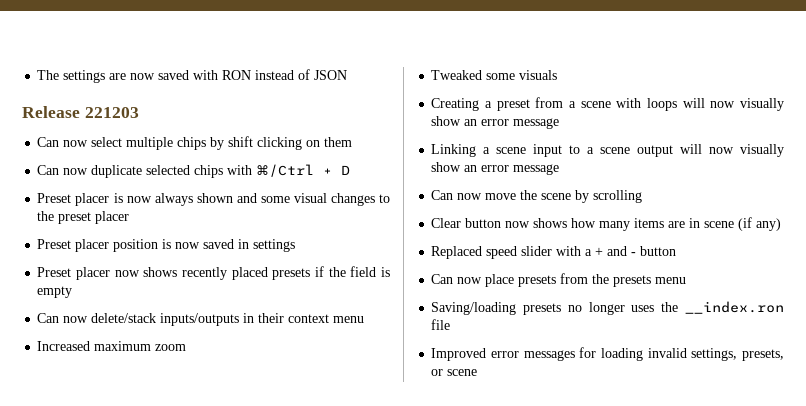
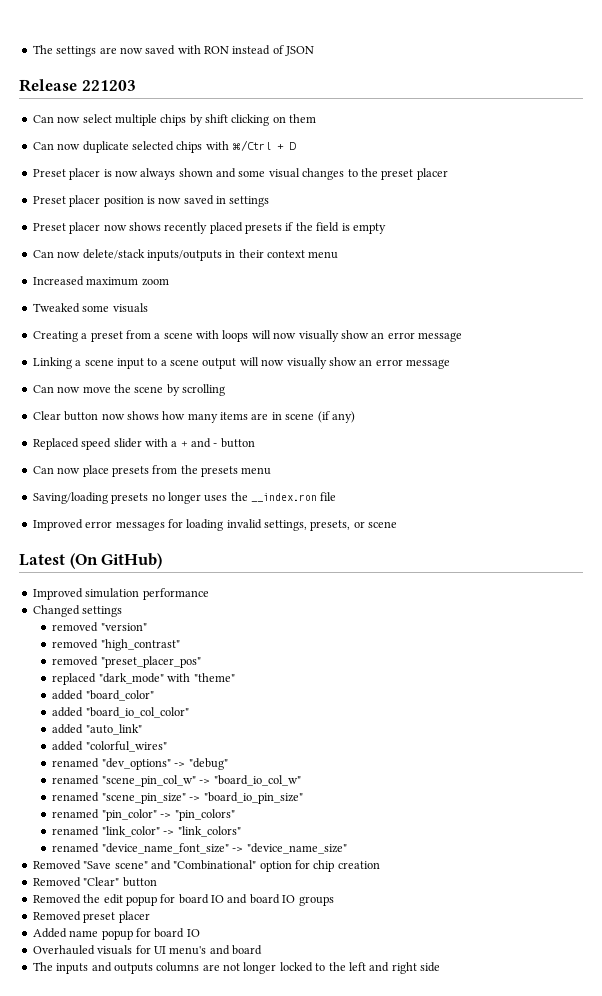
+ Latest (On GitHub)
+ Improved simulation performance
+ Changed settings
+ removed "version"
+ removed "high_contrast"
+ removed "preset_placer_pos"
+ replaced "dark_mode" with "theme"
+ added "board_color"
+ added "board_io_col_color"
+ added "auto_link"
+ added "colorful_wires"
+ renamed "dev_options" -> "debug"
+ renamed "scene_pin_col_w" -> "board_io_col_w"
+ renamed "scene_pin_size" -> "board_io_pin_size"
+ renamed "pin_color" -> "pin_colors"
+ renamed "link_color" -> "link_colors"
+ renamed "device_name_font_size" -> "device_name_size"
+ Removed "Save scene" and "Combinational" option for chip creation
+ Removed "Clear" button
+ Removed the edit popup for board IO and board IO groups
+ Removed preset placer
+ Added name popup for board IO
+ Overhauled visuals for UI menu's and board
+ The inputs and outputs columns are not longer locked to the left and right side

